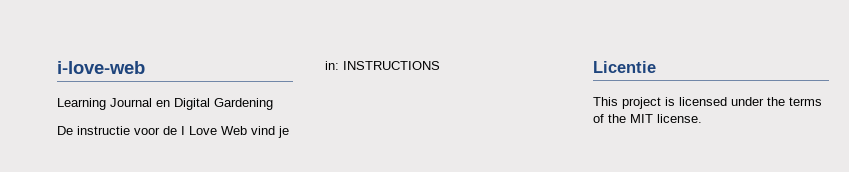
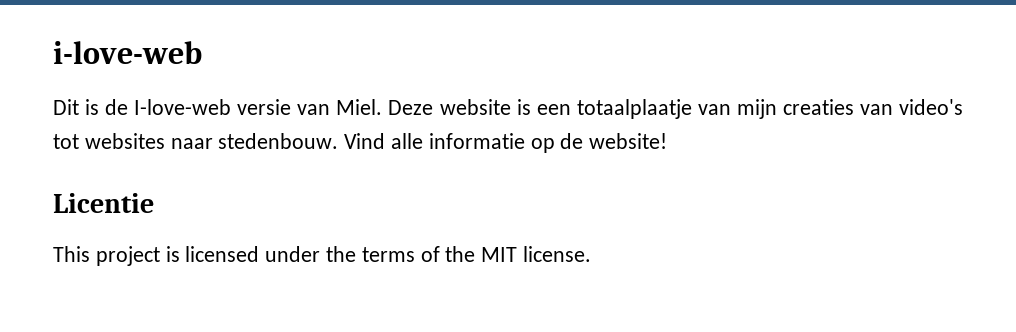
- Learning Journal en Digital Gardening
- De instructie voor de I Love Web vind je in: INSTRUCTIONS
+ Dit is de I-love-web versie van Miel. Deze website is een totaalplaatje van mijn creaties van video's tot websites naar stedenbouw. Vind alle informatie op de website!

